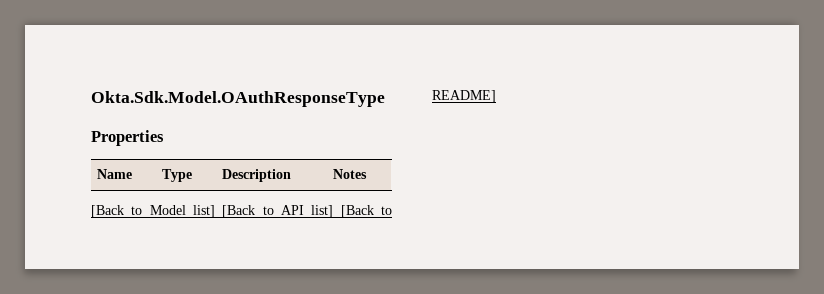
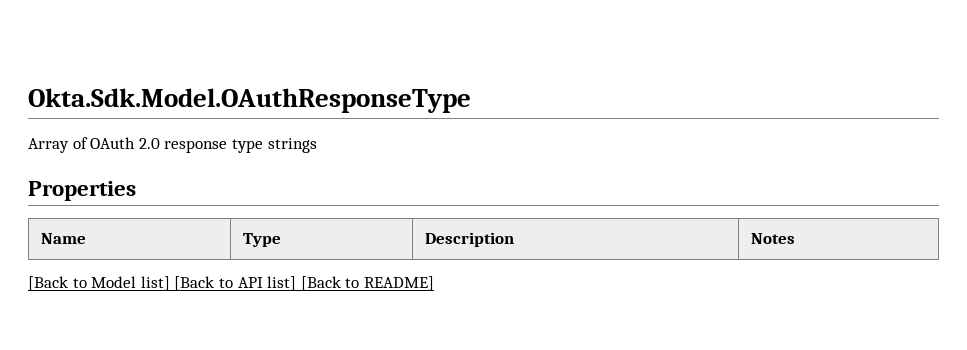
+ Array of OAuth 2.0 response type strings

